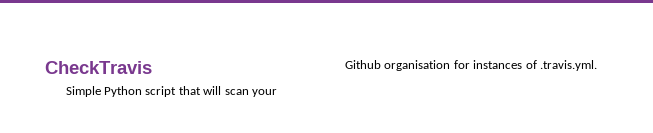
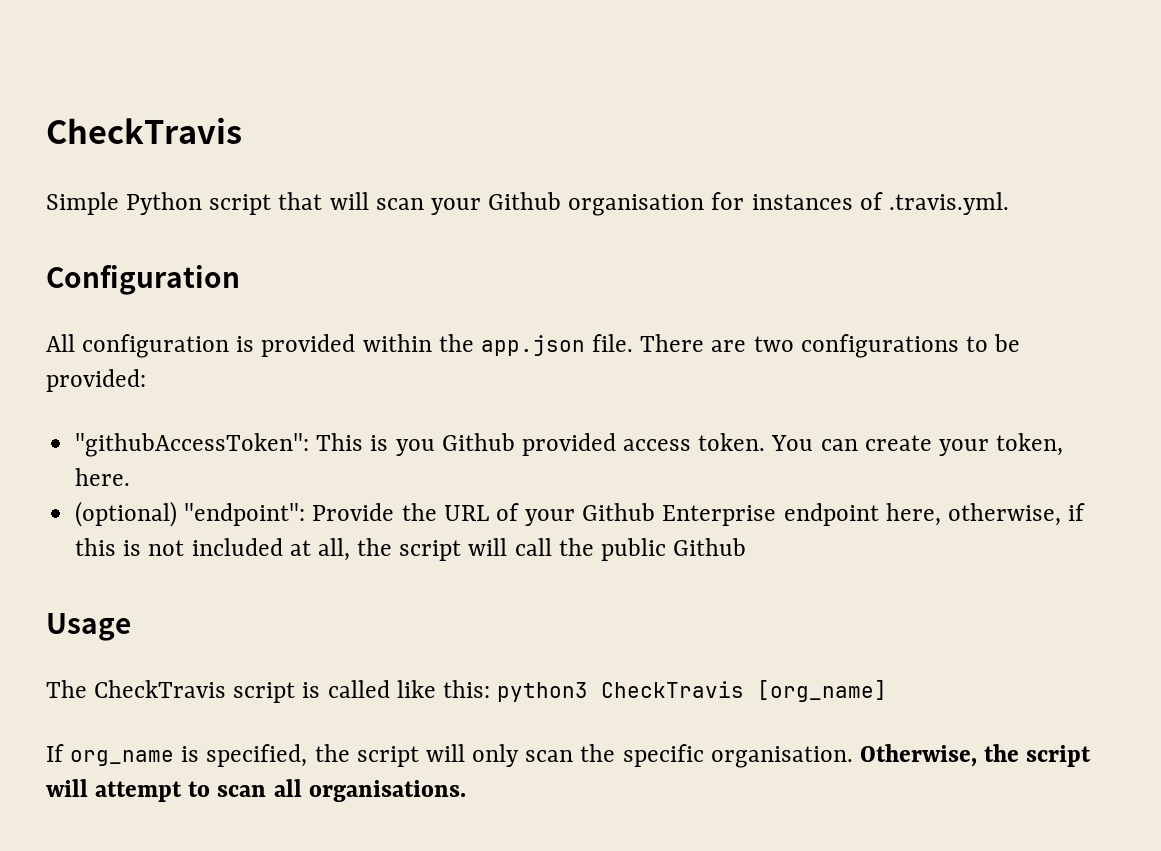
+ Configuration
+ All configuration is provided within the app.json file. There are two configurations to be provided:
+ "githubAccessToken": This is you Github provided access token. You can create your token, here.
+ (optional) "endpoint": Provide the URL of your Github Enterprise endpoint here, otherwise, if this is not included at all, the script will call the public Github
+ Usage
+ The CheckTravis script is called like this: python3 CheckTravis [org_name]
+ If org_name is specified, the script will only scan the specific organisation. Otherwise, the script will attempt to scan all organisations.

